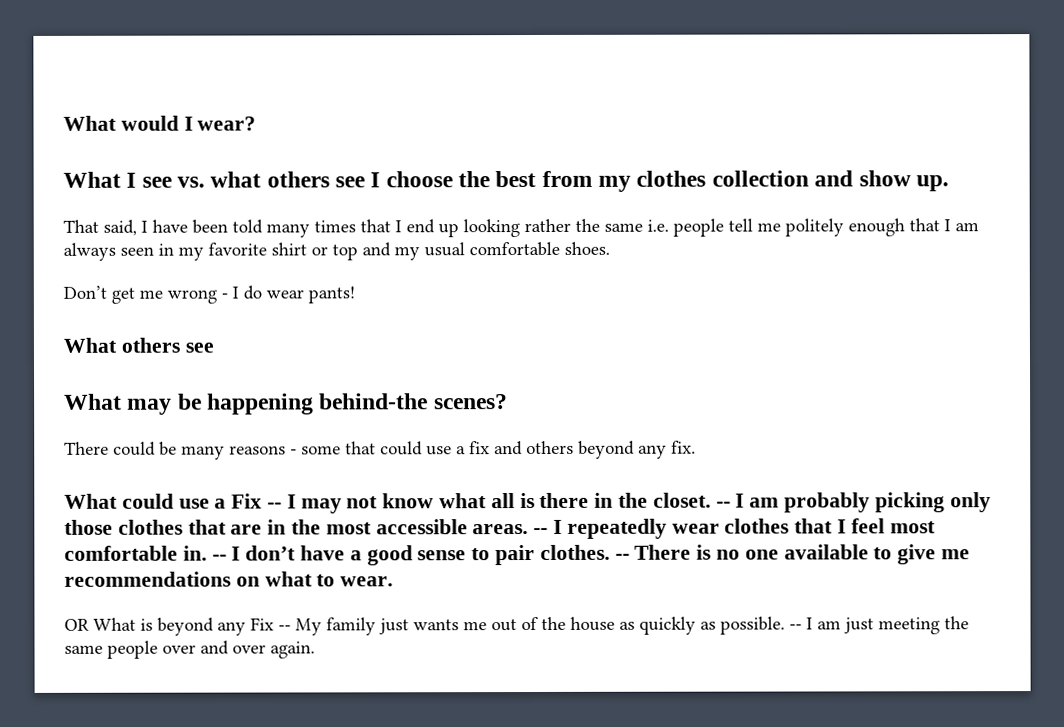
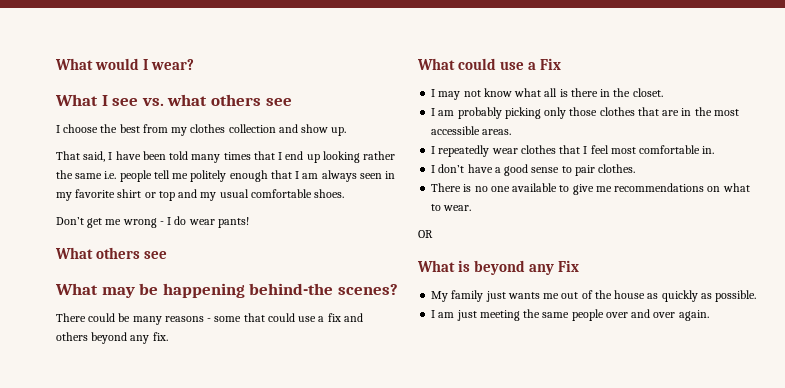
- What I see vs. what others see I choose the best from my clothes collection and show up.
+ What I see vs. what others see
+ I choose the best from my clothes collection and show up.
- What could use a Fix -- I may not know what all is there in the closet. -- I am probably picking only those clothes that are in the most accessible areas. -- I repeatedly wear clothes that I feel most comfortable in. -- I don’t have a good sense to pair clothes. -- There is no one available to give me recommendations on what to wear.
+ What could use a Fix
+ I may not know what all is there in the closet.
+ I am probably picking only those clothes that are in the most accessible areas.
+ I repeatedly wear clothes that I feel most comfortable in.
+ I don’t have a good sense to pair clothes.
+ There is no one available to give me recommendations on what to wear.
- OR What is beyond any Fix -- My family just wants me out of the house as quickly as possible. -- I am just meeting the same people over and over again.
+ OR
+ What is beyond any Fix
+ My family just wants me out of the house as quickly as possible.
+ I am just meeting the same people over and over again.

